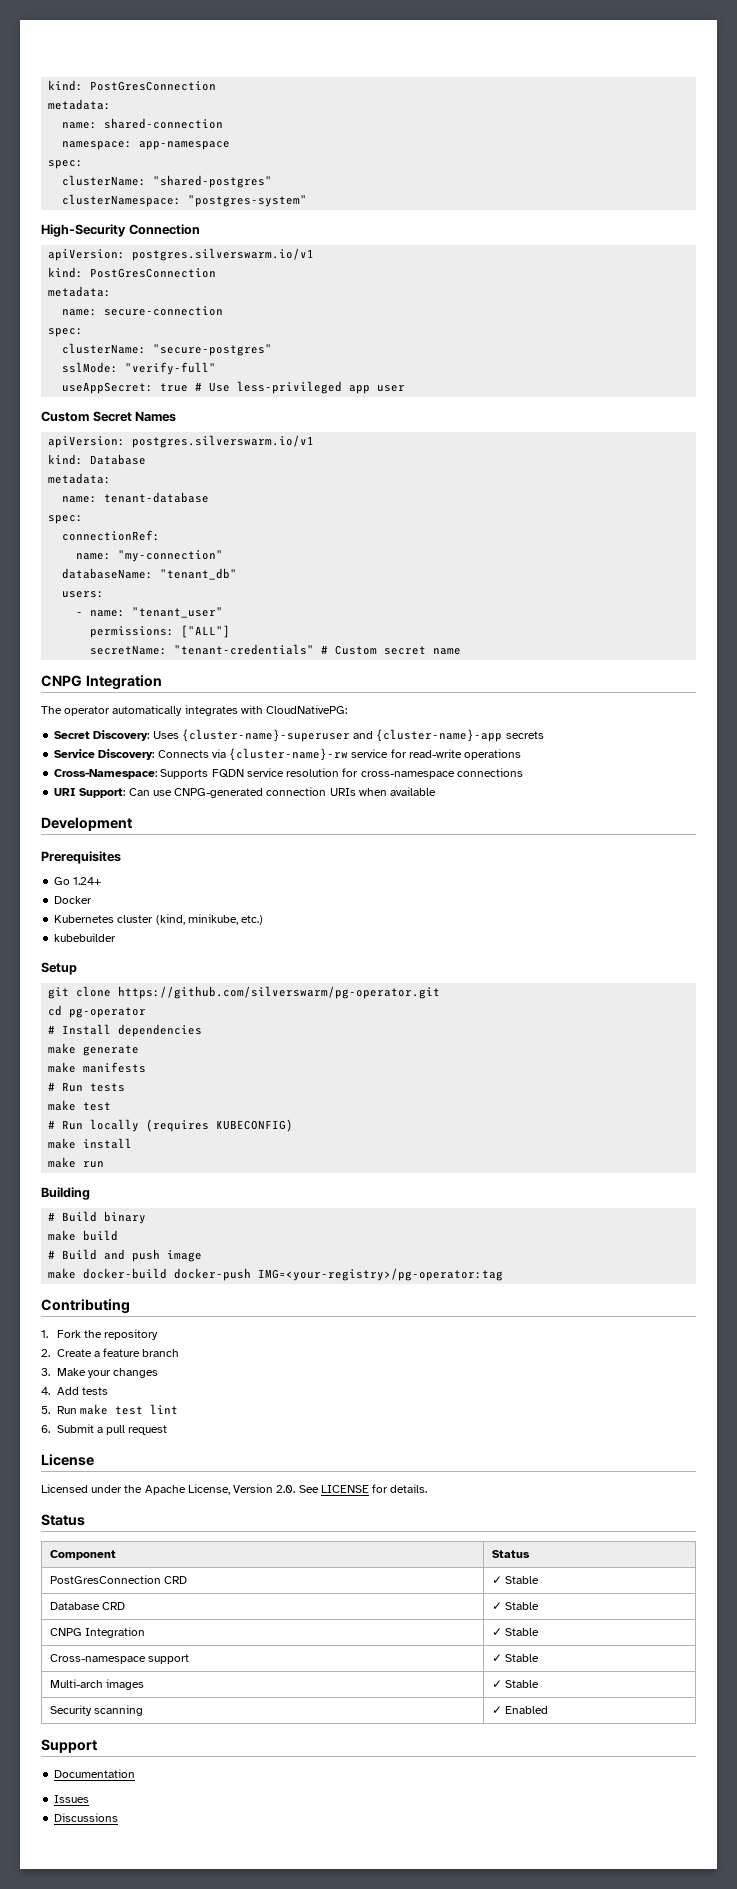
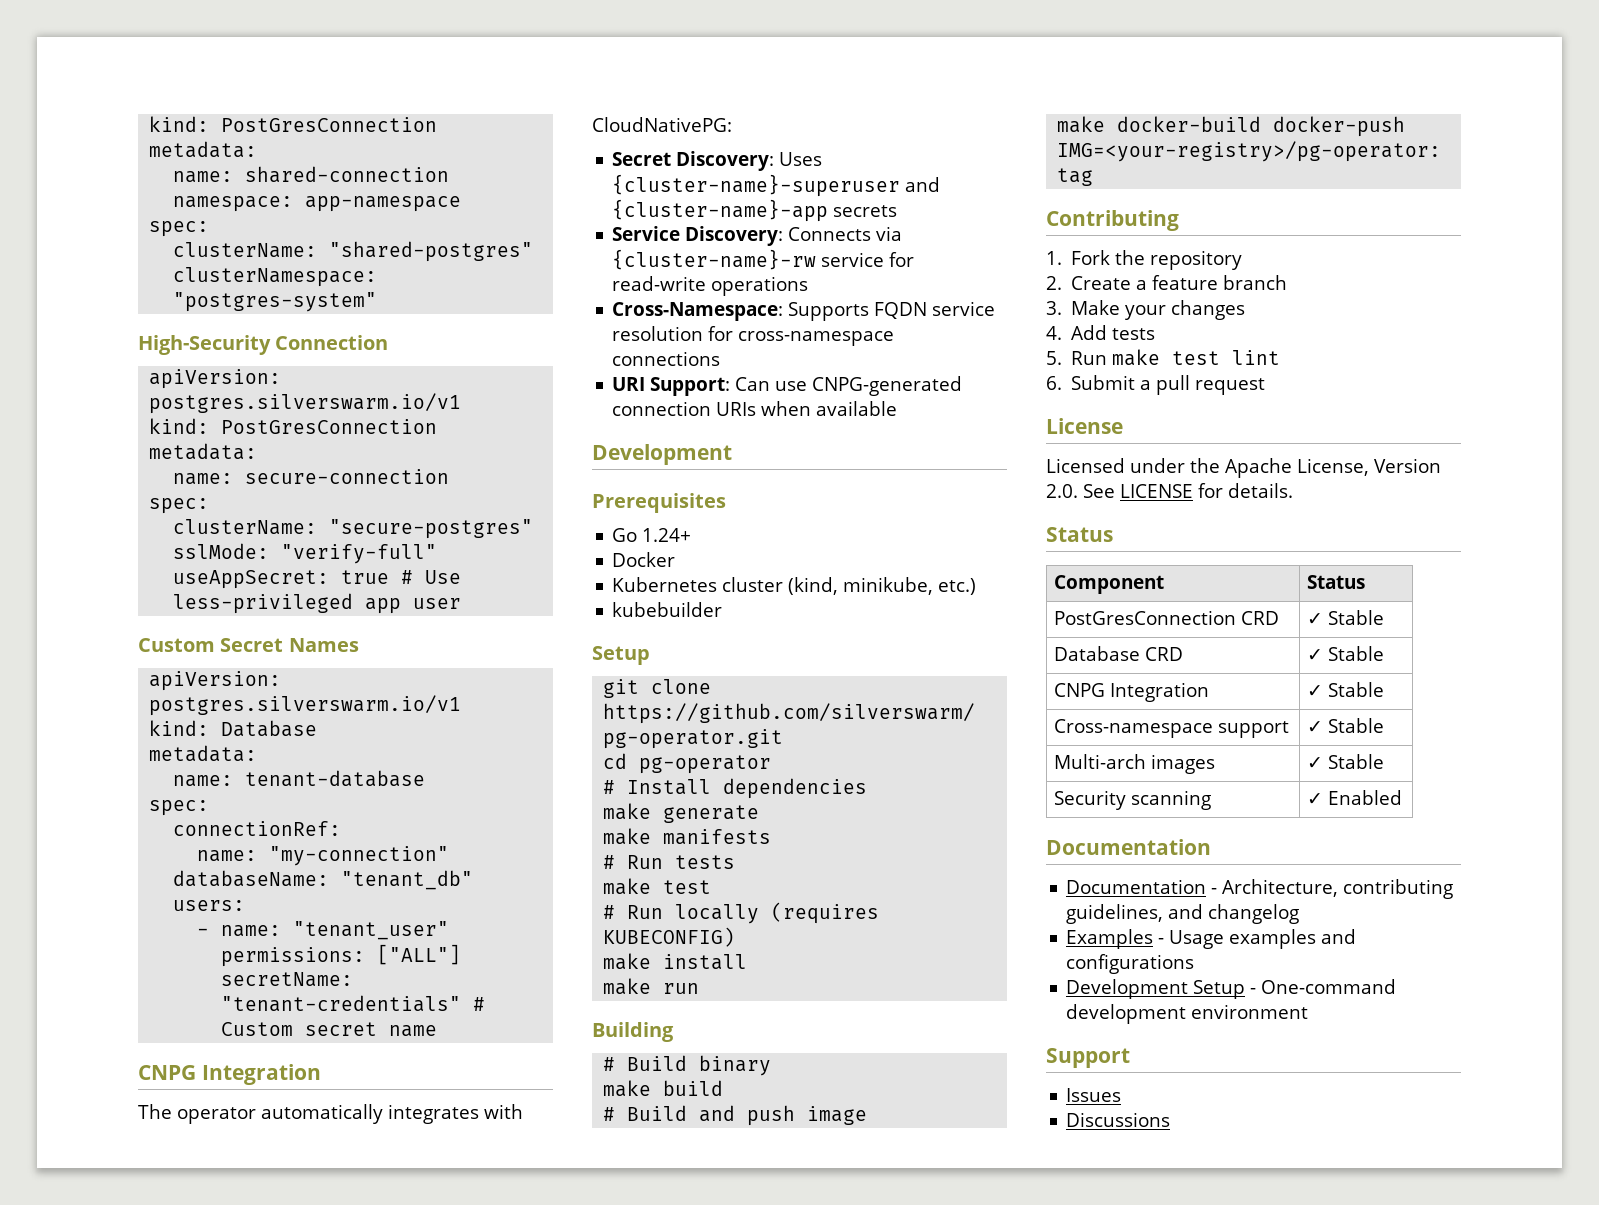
  Security scanning | ✓ Enabled
+ Documentation
+ Documentation - Architecture, contributing guidelines, and changelog
+ Examples - Usage examples and configurations
+ Development Setup - One-command development environment
  Support
- Documentation

